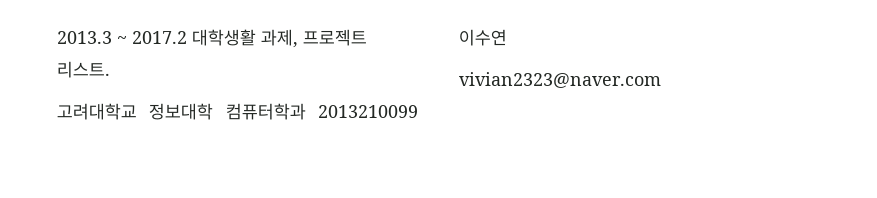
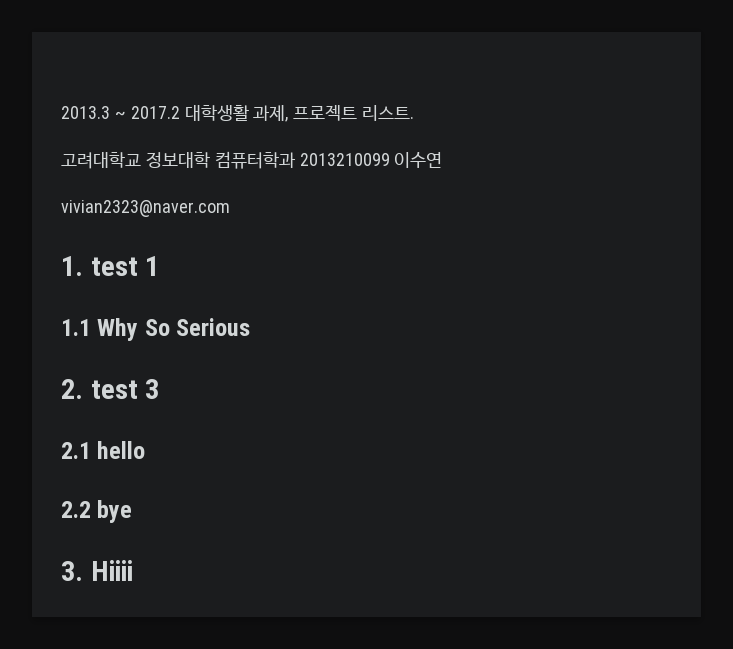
+ 1. test 1
+ 1.1 Why So Serious
+ 2. test 3
+ 2.1 hello
+ 2.2 bye
+ 3. Hiiii

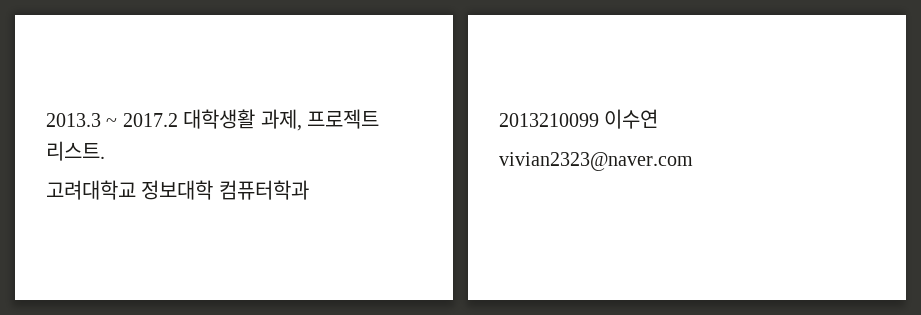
- 1. test 1
- 1.1 Why So Serious
- 2. test 3
- 2.1 hello
- 2.2 bye
- 3. Hiiii

